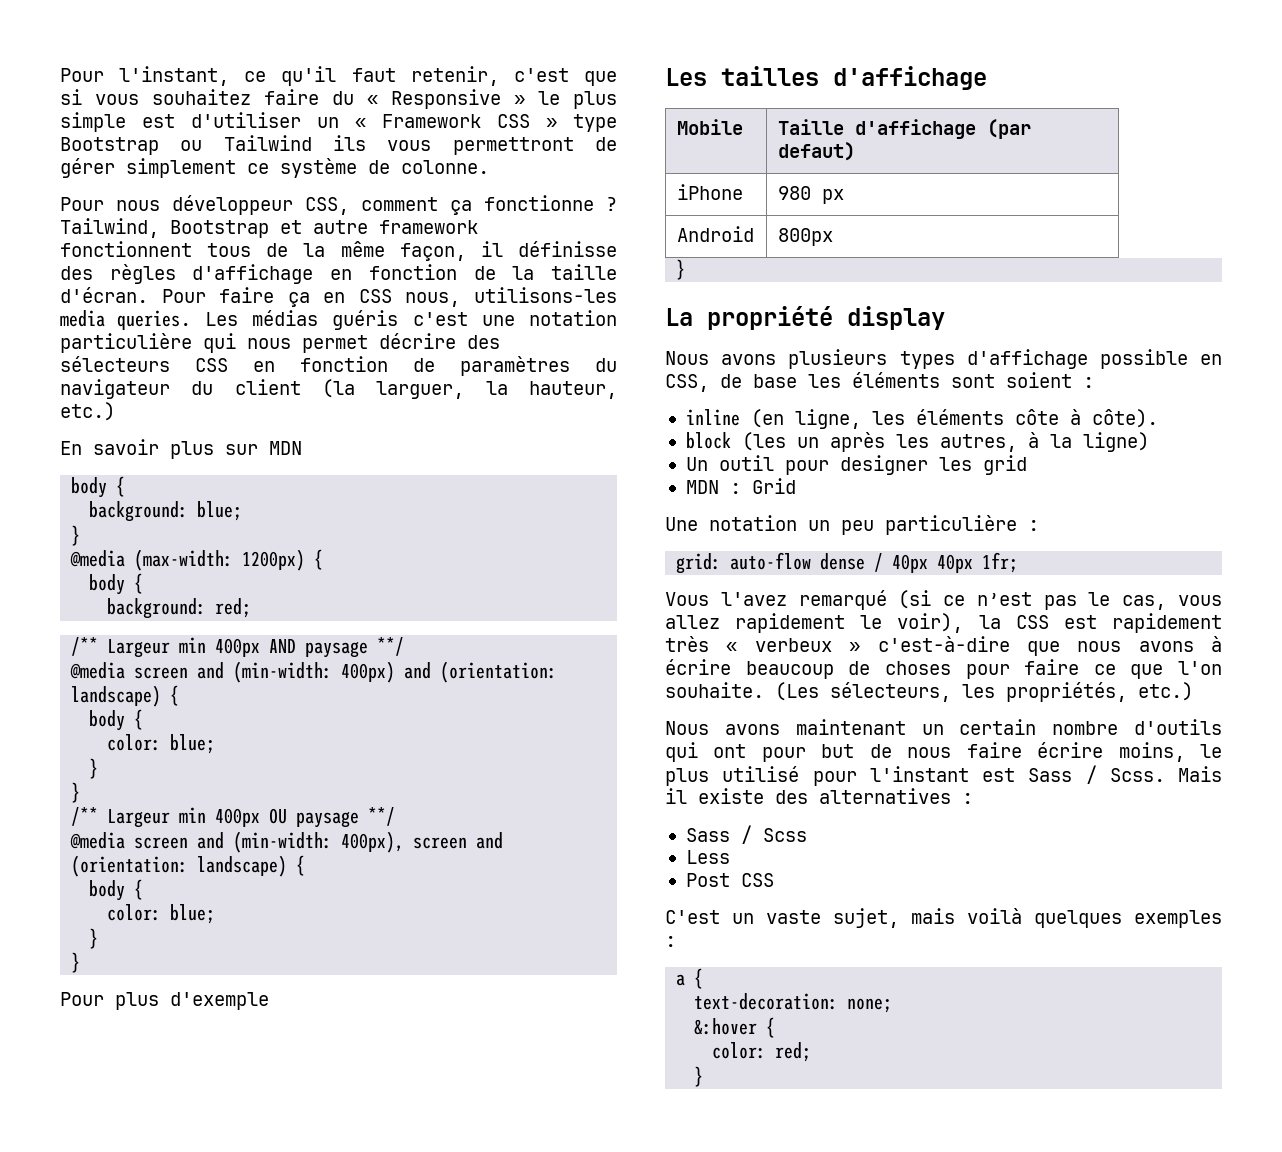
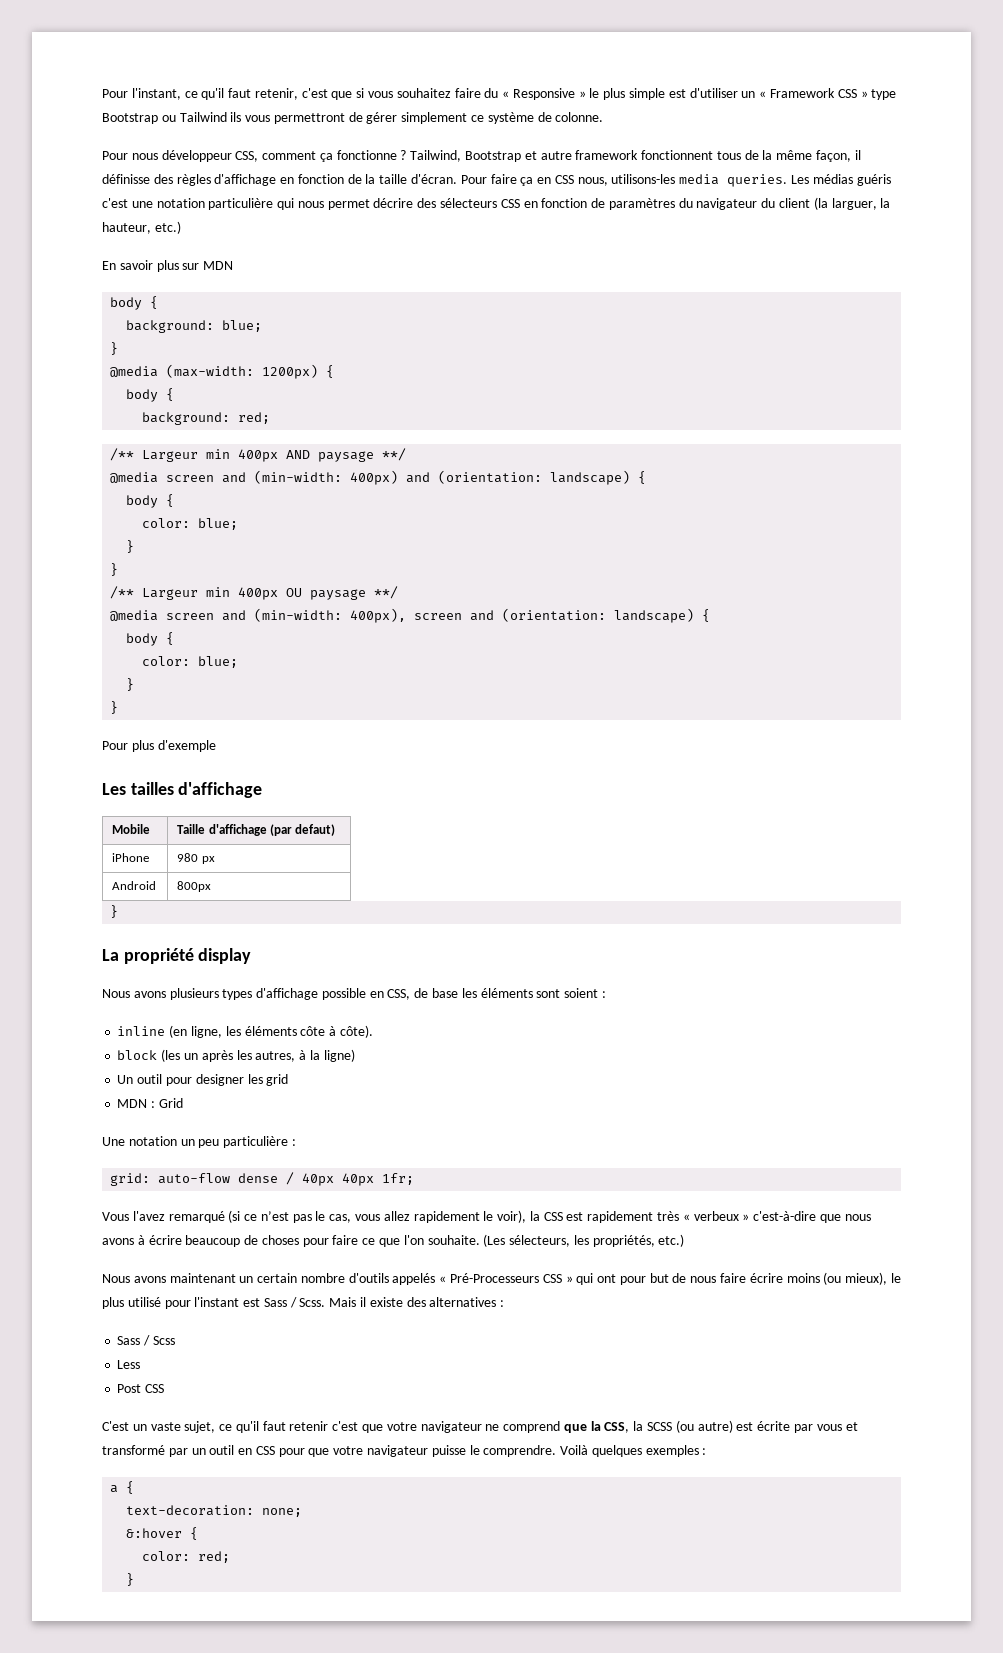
- Nous avons maintenant un certain nombre d'outils qui ont pour but de nous faire écrire moins, le plus utilisé pour l'instant est Sass / Scss.
+ Nous avons maintenant un certain nombre d'outils appelés « Pré-Processeurs CSS » qui ont pour but de nous faire écrire moins (ou mieux), le plus utilisé pour l'instant est Sass / Scss.
- C'est un vaste sujet, mais voilà quelques exemples :
+ C'est un vaste sujet, ce qu'il faut retenir c'est que votre navigateur ne comprend que la CSS, la SCSS (ou autre) est écrite par vous et transformé par un outil en CSS pour que votre navigateur puisse le comprendre. Voilà quelques exemples :

